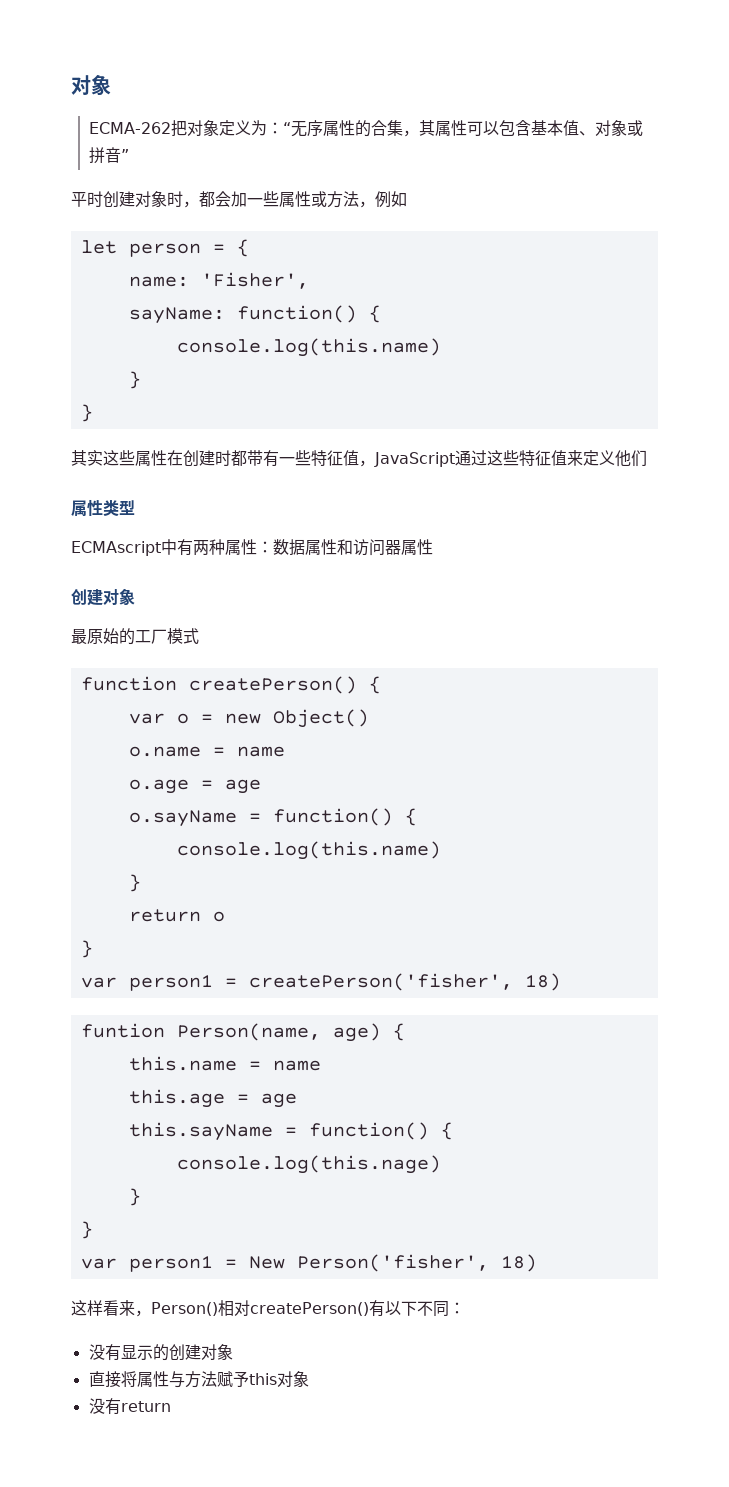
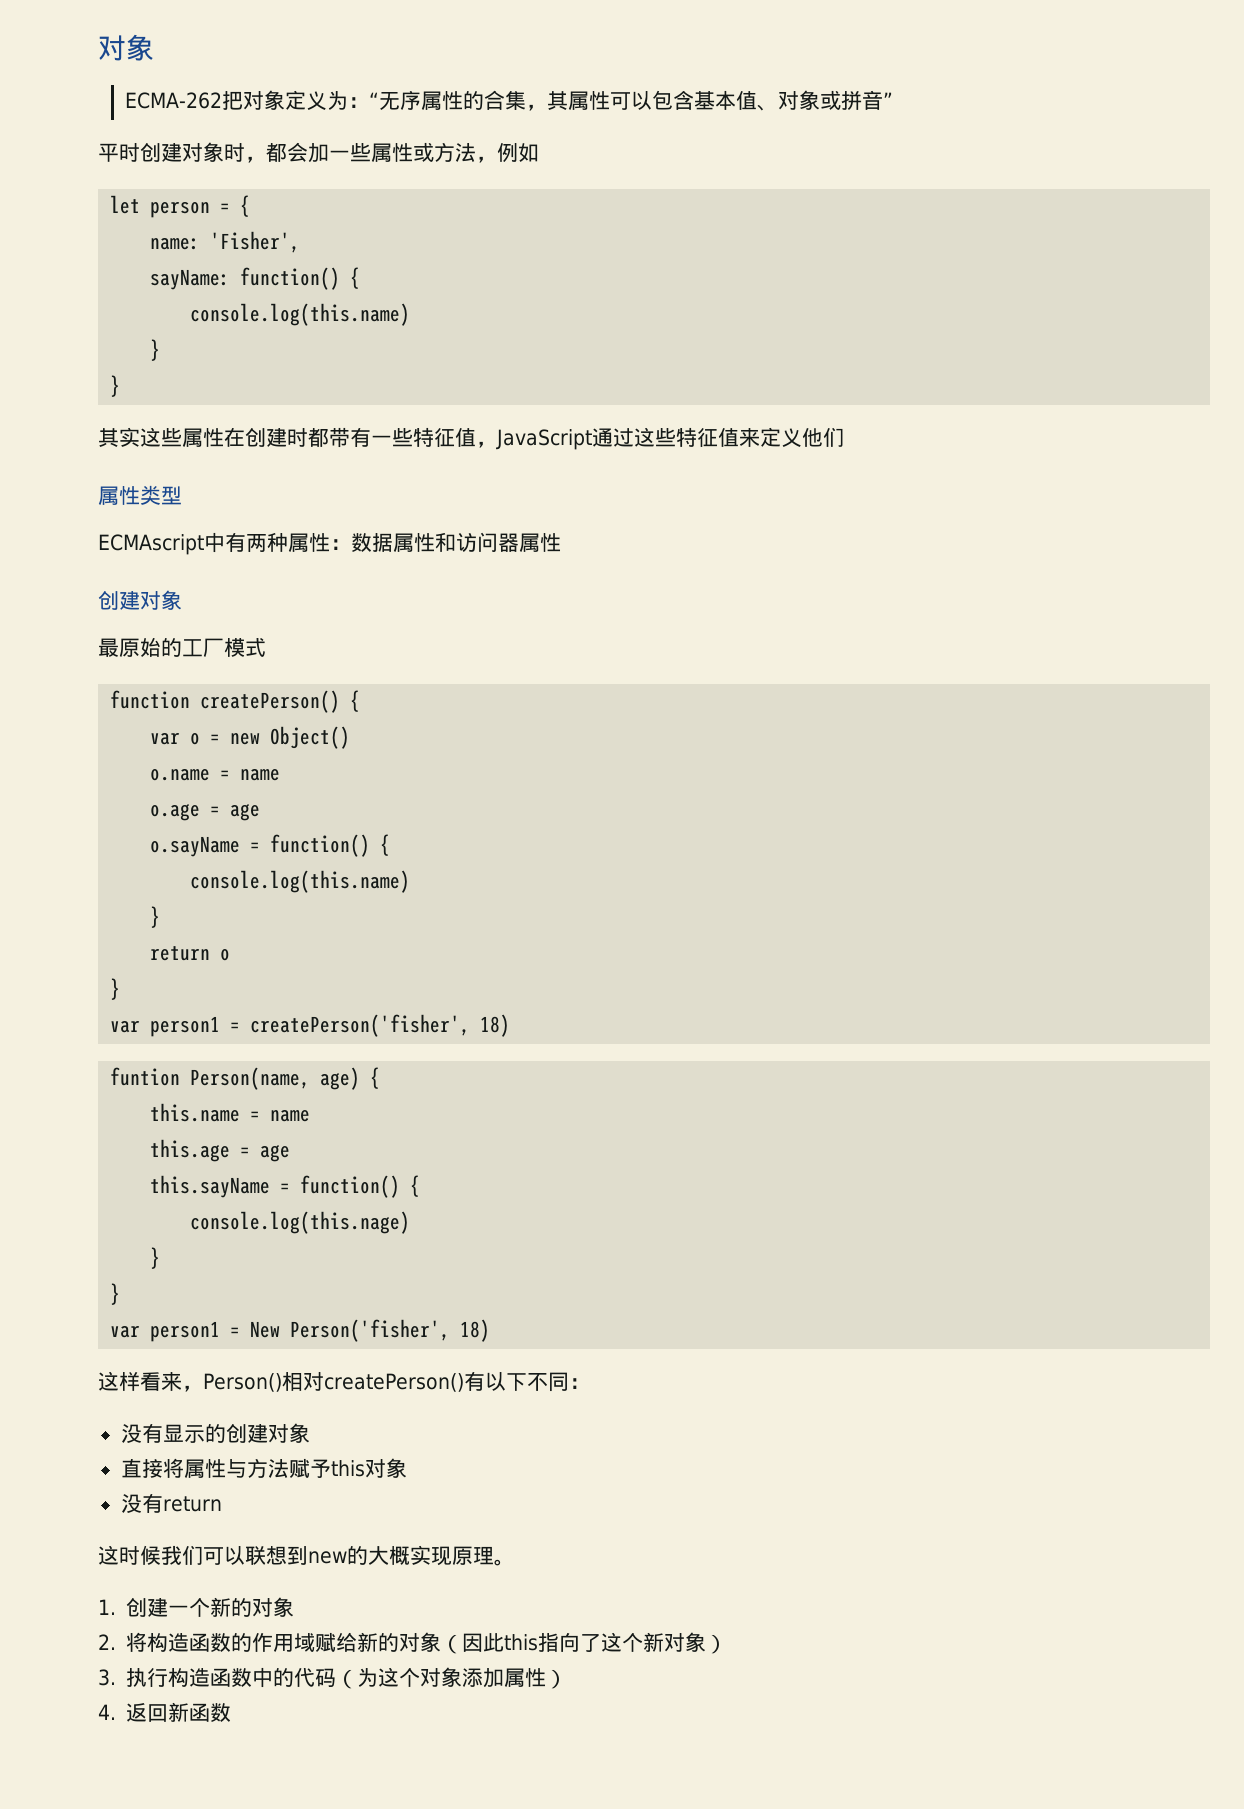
+ 这时候我们可以联想到new的大概实现原理。
+ 1.创建一个新的对象
+ 2.将构造函数的作用域赋给新的对象（因此this指向了这个新对象）
+ 3.执行构造函数中的代码（为这个对象添加属性）
+ 4.返回新函数

